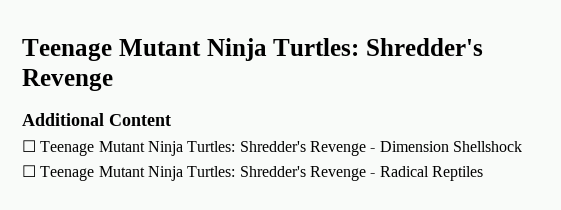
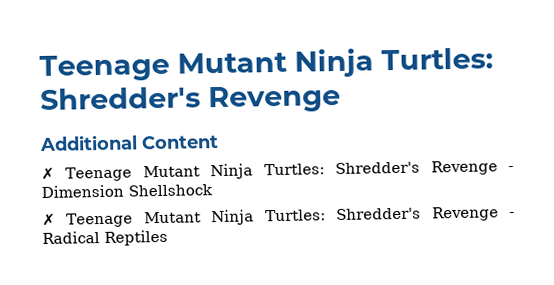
- ☐ Teenage Mutant Ninja Turtles: Shredder's Revenge - Dimension Shellshock
+ ✗ Teenage Mutant Ninja Turtles: Shredder's Revenge - Dimension Shellshock
- ☐ Teenage Mutant Ninja Turtles: Shredder's Revenge - Radical Reptiles
+ ✗ Teenage Mutant Ninja Turtles: Shredder's Revenge - Radical Reptiles

